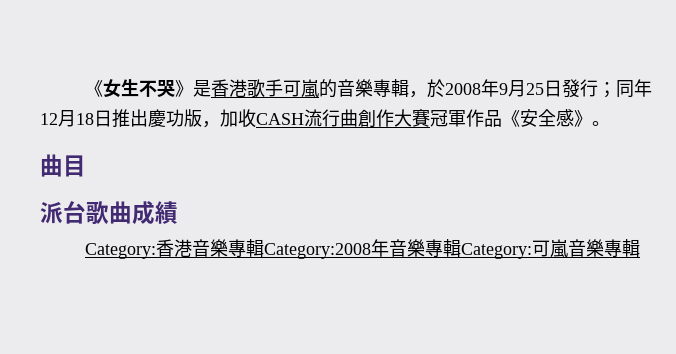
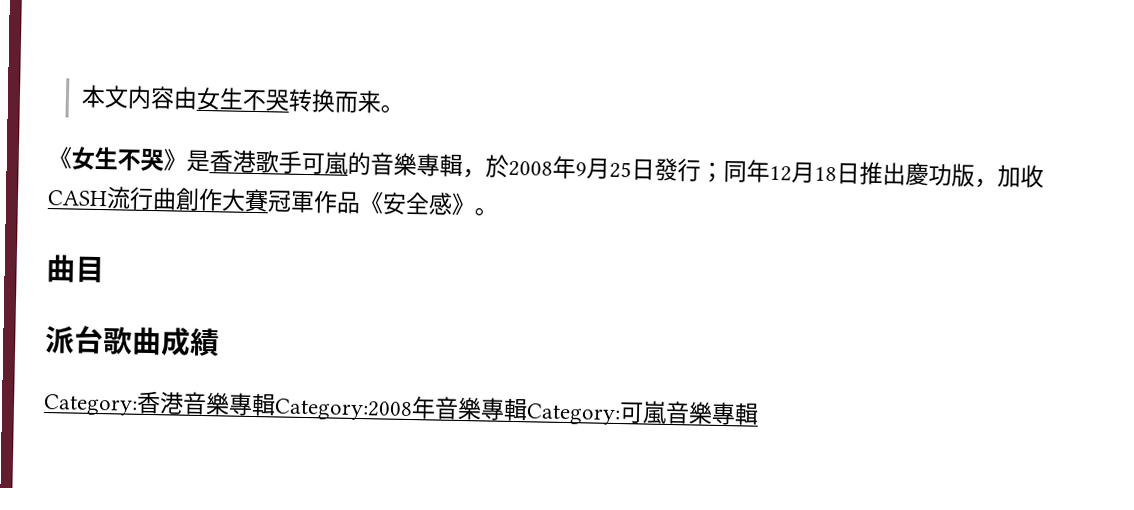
+ 本文内容由女生不哭转换而来。

